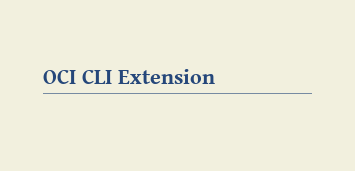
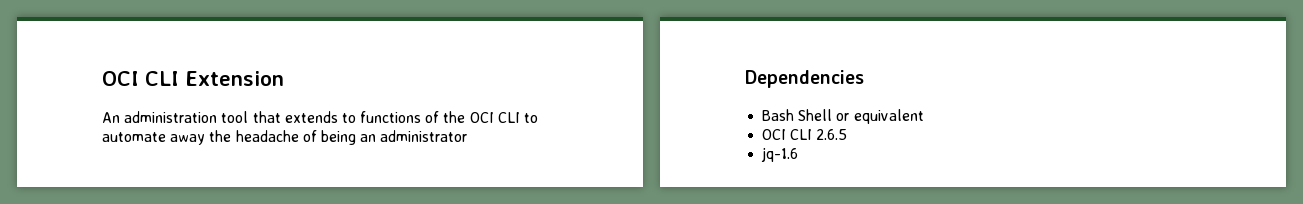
+ An administration tool that extends to functions of the OCI CLI to automate away the headache of being an administrator
+ Dependencies
+ Bash Shell or equivalent
+ OCI CLI 2.6.5
+ jq-1.6

